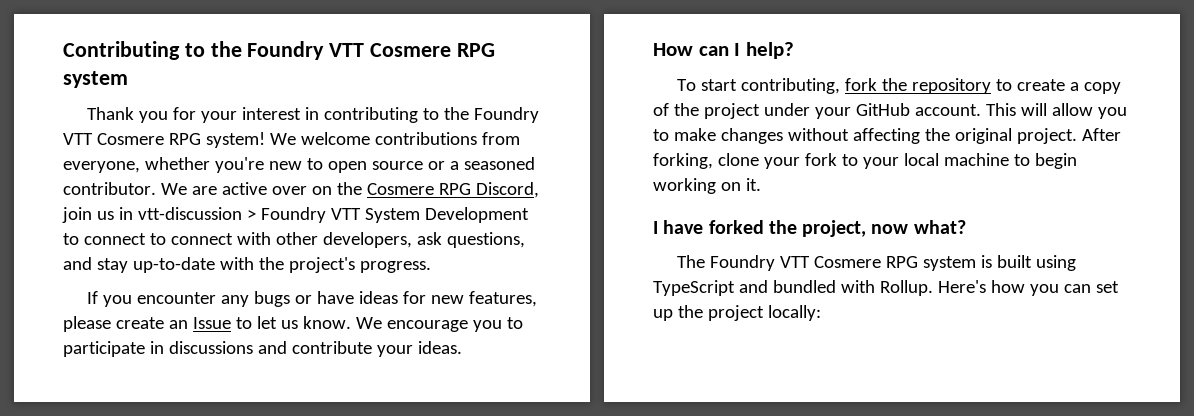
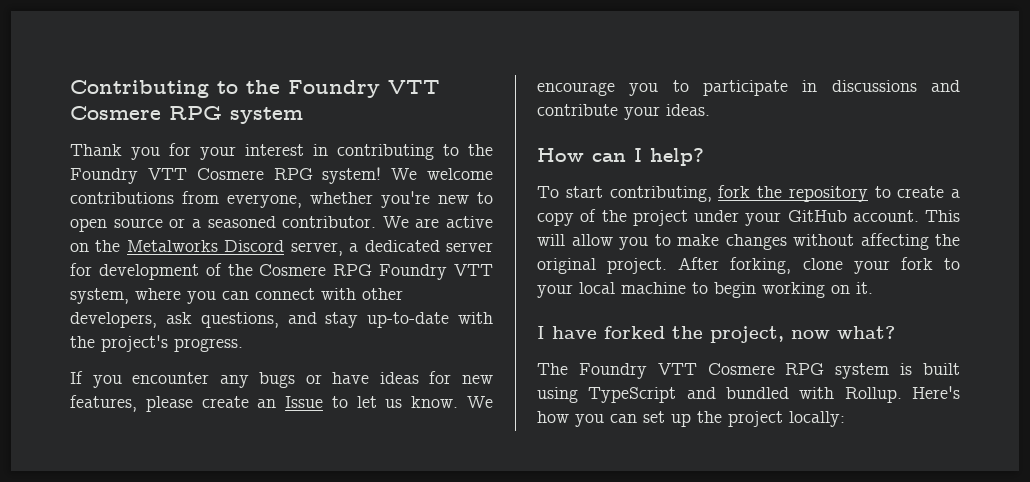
- We are active over on the Cosmere RPG Discord, join us in vtt-discussion > Foundry VTT System Development to connect to connect with other developers, ask questions, and stay up-to-date with the project's progress.
+ We are active on the Metalworks Discord server, a dedicated server for development of the Cosmere RPG Foundry VTT system, where you can connect with other developers, ask questions, and stay up-to-date with the project's progress.

